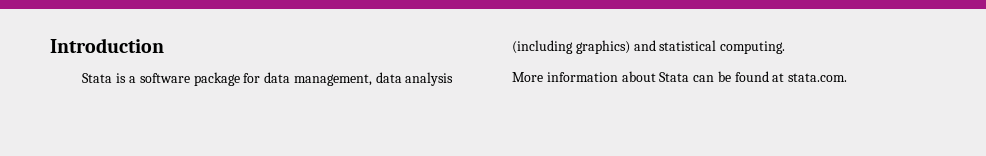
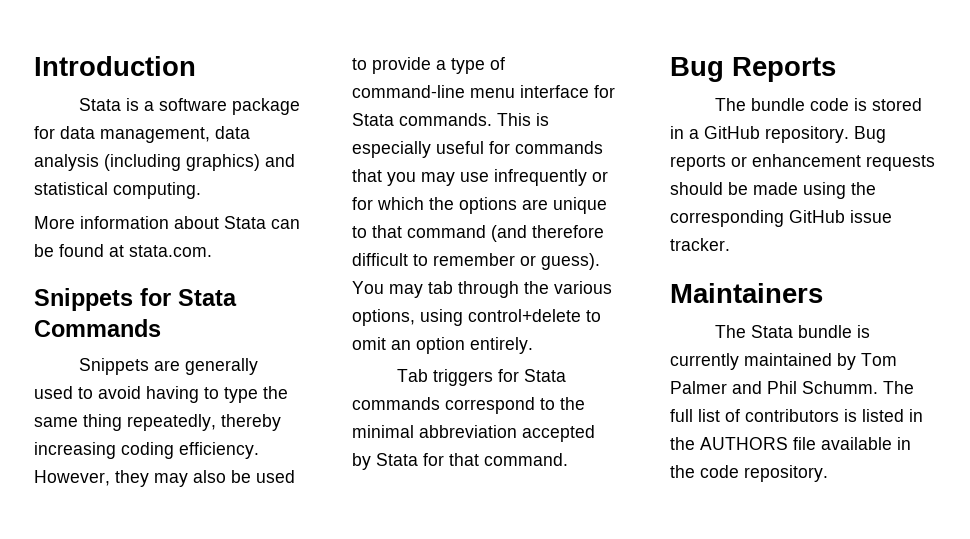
+ Snippets for Stata Commands
+ Snippets are generally used to avoid having to type the same thing repeatedly, thereby increasing coding efficiency. However, they may also be used to provide a type of command-line menu interface for Stata commands. This is especially useful for commands that you may use infrequently or for which the options are unique to that command (and therefore difficult to remember or guess). You may tab through the various options, using control+delete to omit an option entirely.
+ Tab triggers for Stata commands correspond to the minimal abbreviation accepted by Stata for that command.
+ Bug Reports
+ The bundle code is stored in a GitHub repository. Bug reports or enhancement requests should be made using the corresponding GitHub issue tracker.
+ Maintainers
+ The Stata bundle is currently maintained by Tom Palmer and Phil Schumm. The full list of contributors is listed in the AUTHORS file available in the code repository.

